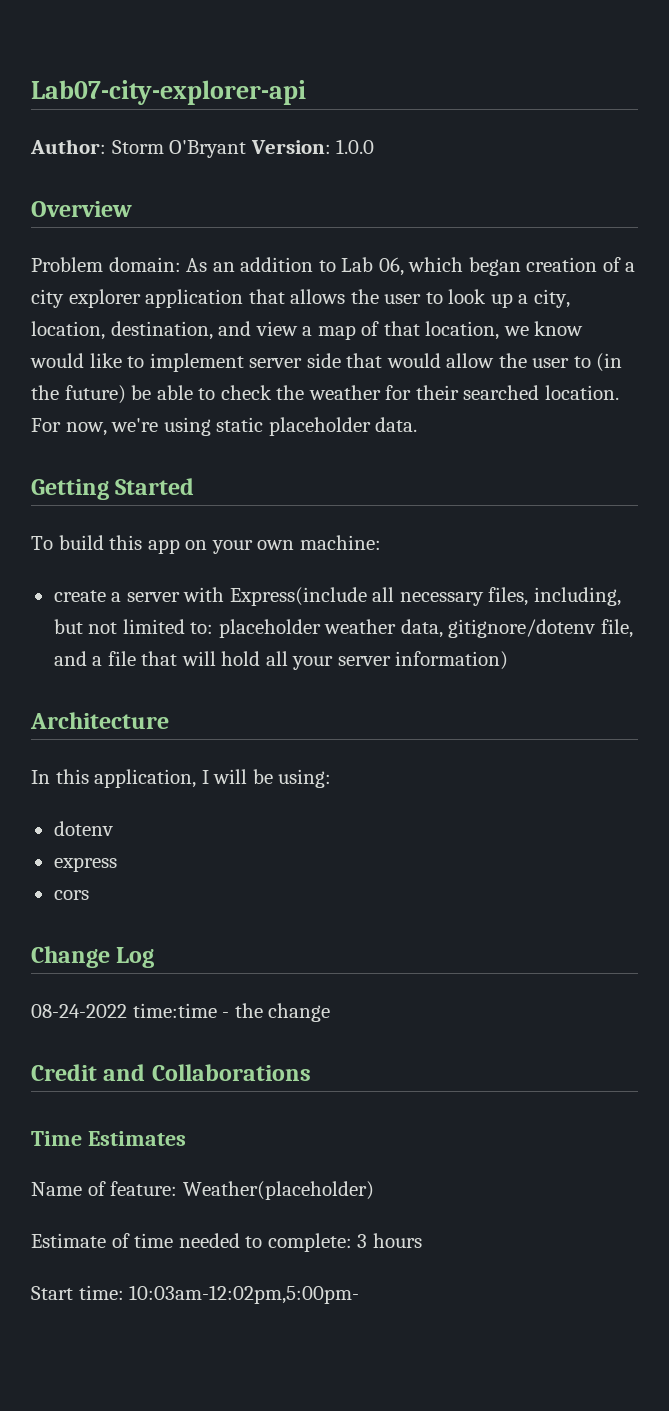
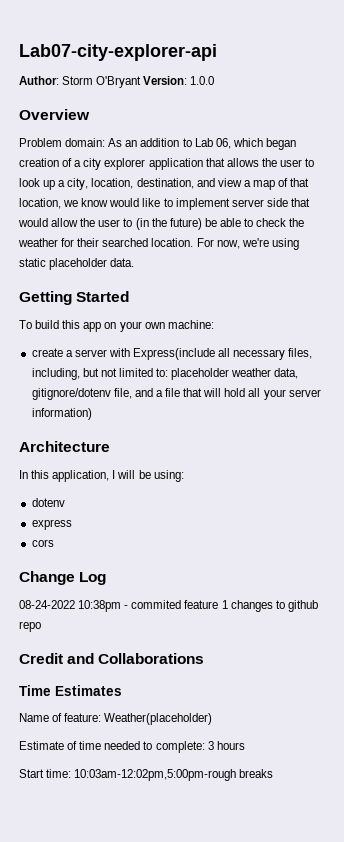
- 08-24-2022 time:time - the change
+ 08-24-2022 10:38pm - commited feature 1 changes to github repo
- Start time: 10:03am-12:02pm,5:00pm-
+ Start time: 10:03am-12:02pm,5:00pm-rough breaks

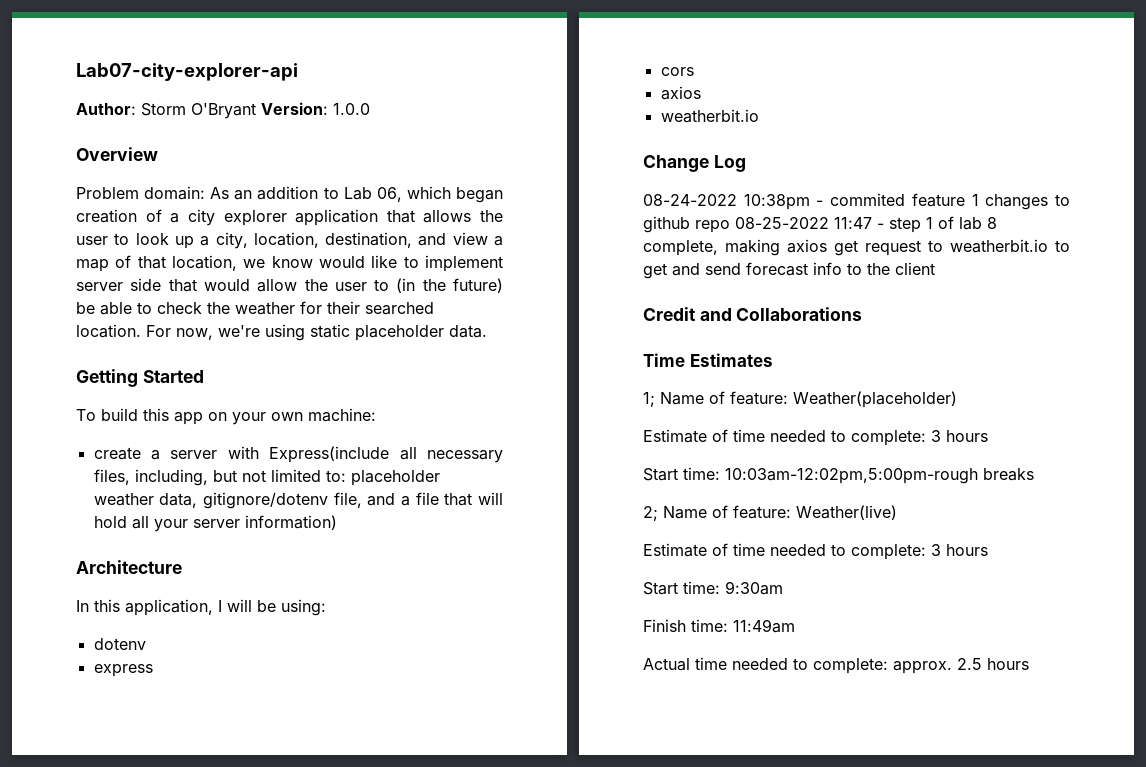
  cors
+ axios
+ weatherbit.io
- 08-24-2022 10:38pm - commited feature 1 changes to github repo
+ 08-24-2022 10:38pm - commited feature 1 changes to github repo 08-25-2022 11:47 - step 1 of lab 8 complete, making axios get request to weatherbit.io to get and send forecast info to the client
- Name of feature: Weather(placeholder)
+ 1; Name of feature: Weather(placeholder)
+ 2; Name of feature: Weather(live)
+ Estimate of time needed to complete: 3 hours
+ Start time: 9:30am
+ Finish time: 11:49am
+ Actual time needed to complete: approx. 2.5 hours

